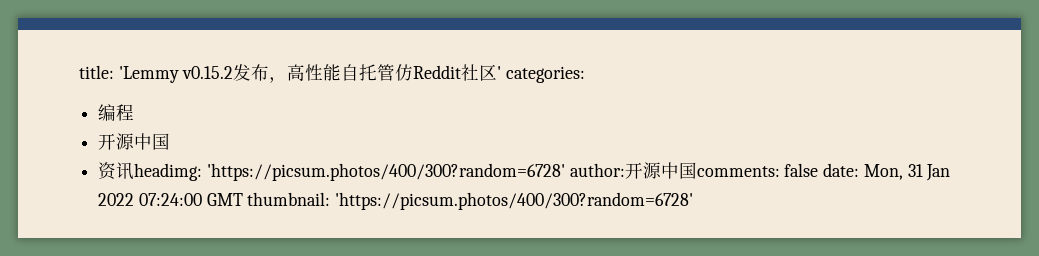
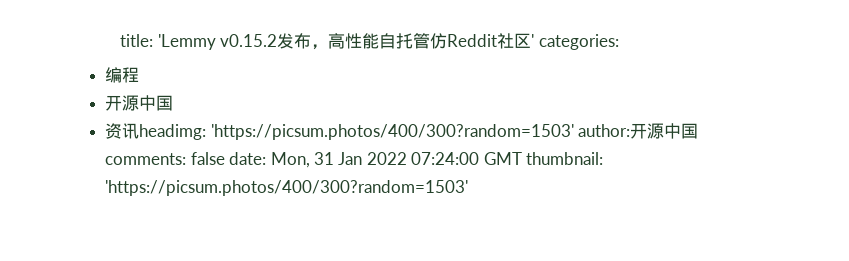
- 资讯headimg: 'https://picsum.photos/400/300?random=6728' author:开源中国comments: false date: Mon, 31 Jan 2022 07:24:00 GMT thumbnail: 'https://picsum.photos/400/300?random=6728'
+ 资讯headimg: 'https://picsum.photos/400/300?random=1503' author:开源中国comments: false date: Mon, 31 Jan 2022 07:24:00 GMT thumbnail: 'https://picsum.photos/400/300?random=1503'

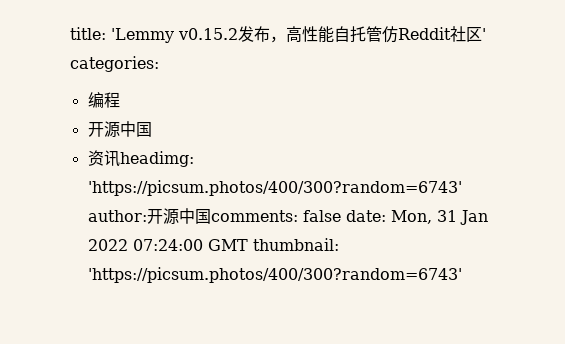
- 资讯headimg: 'https://picsum.photos/400/300?random=1503' author:开源中国comments: false date: Mon, 31 Jan 2022 07:24:00 GMT thumbnail: 'https://picsum.photos/400/300?random=1503'
+ 资讯headimg: 'https://picsum.photos/400/300?random=6743' author:开源中国comments: false date: Mon, 31 Jan 2022 07:24:00 GMT thumbnail: 'https://picsum.photos/400/300?random=6743'

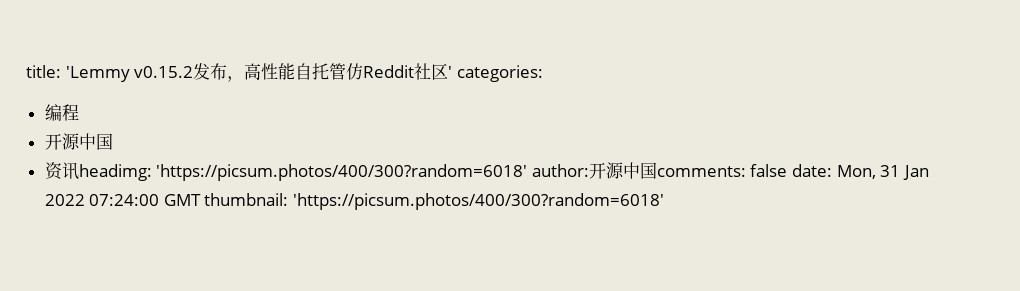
- 资讯headimg: 'https://picsum.photos/400/300?random=6743' author:开源中国comments: false date: Mon, 31 Jan 2022 07:24:00 GMT thumbnail: 'https://picsum.photos/400/300?random=6743'
+ 资讯headimg: 'https://picsum.photos/400/300?random=6018' author:开源中国comments: false date: Mon, 31 Jan 2022 07:24:00 GMT thumbnail: 'https://picsum.photos/400/300?random=6018'

